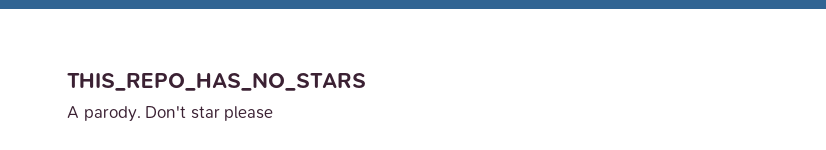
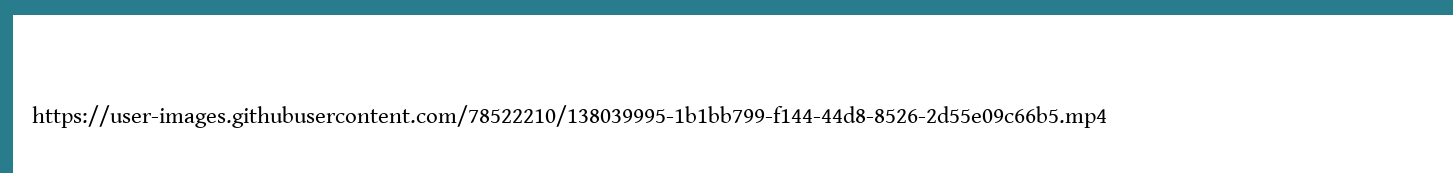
- THIS_REPO_HAS_NO_STARS
- A parody. Don't star please
+ https://user-images.githubusercontent.com/78522210/138039995-1b1bb799-f144-44d8-8526-2d55e09c66b5.mp4

